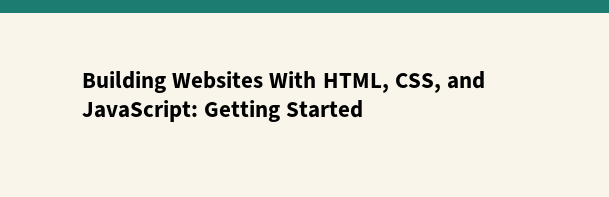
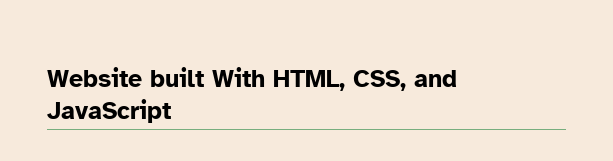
- Building Websites With HTML, CSS, and JavaScript: Getting Started
+ Website built With HTML, CSS, and JavaScript

